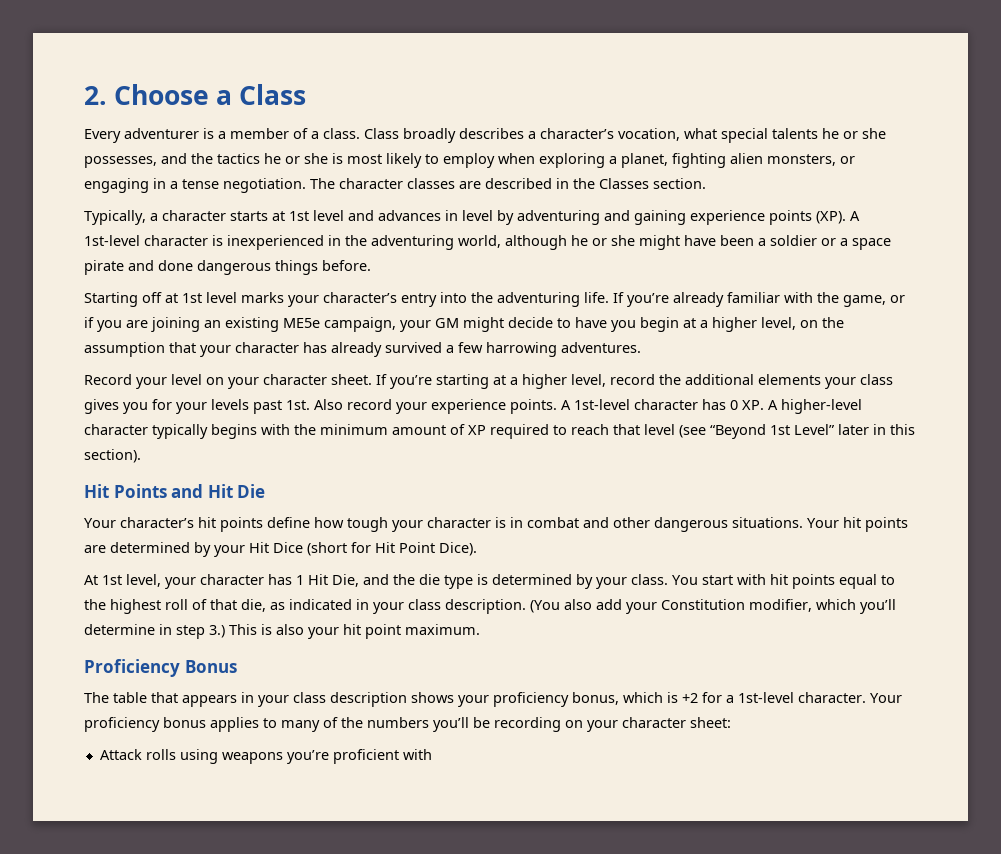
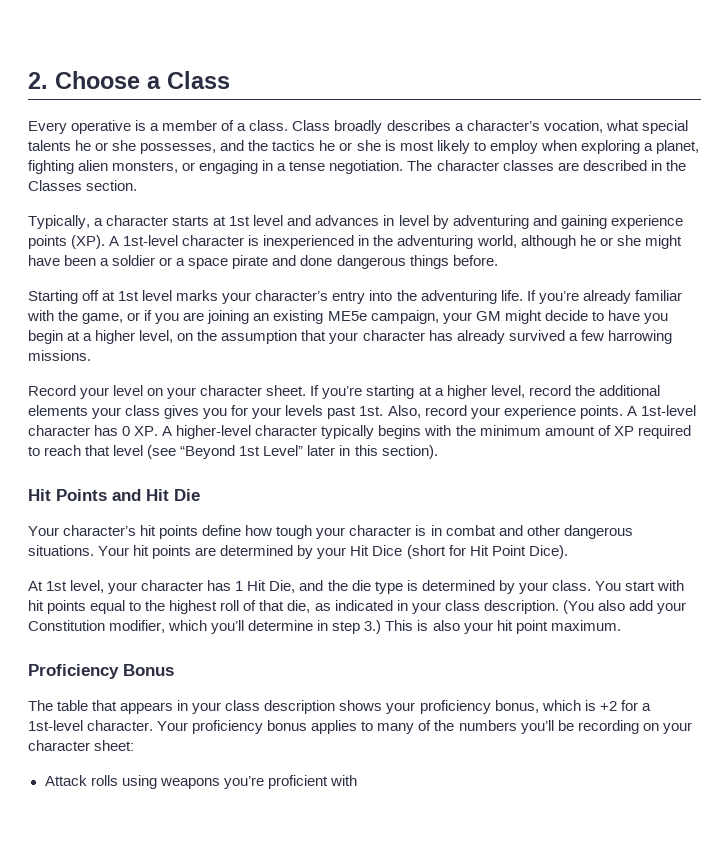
- Every adventurer is a member of a class.
+ Every operative is a member of a class.
- If you’re already familiar with the game, or if you are joining an existing ME5e campaign, your GM might decide to have you begin at a higher level, on the assumption that your character has already survived a few harrowing adventures.
+ If you’re already familiar with the game, or if you are joining an existing ME5e campaign, your GM might decide to have you begin at a higher level, on the assumption that your character has already survived a few harrowing missions.
- Also record your experience points.
+ Also, record your experience points.

